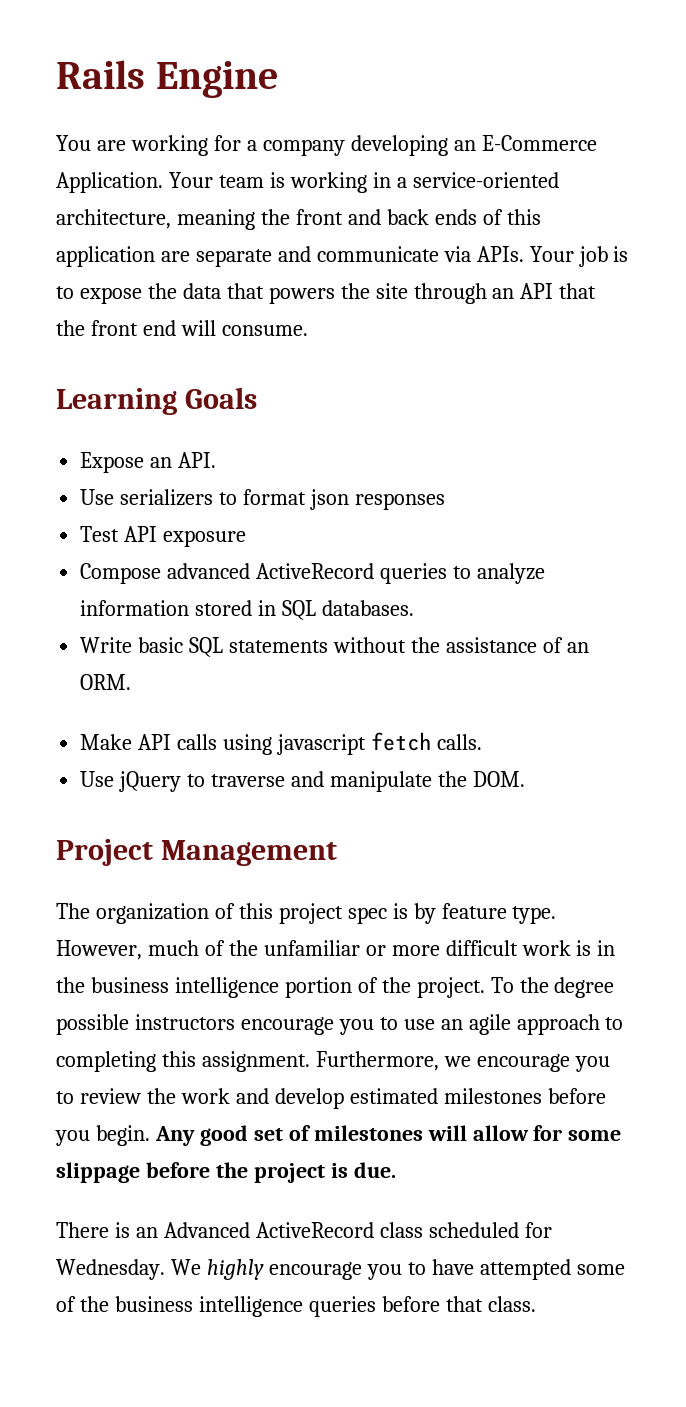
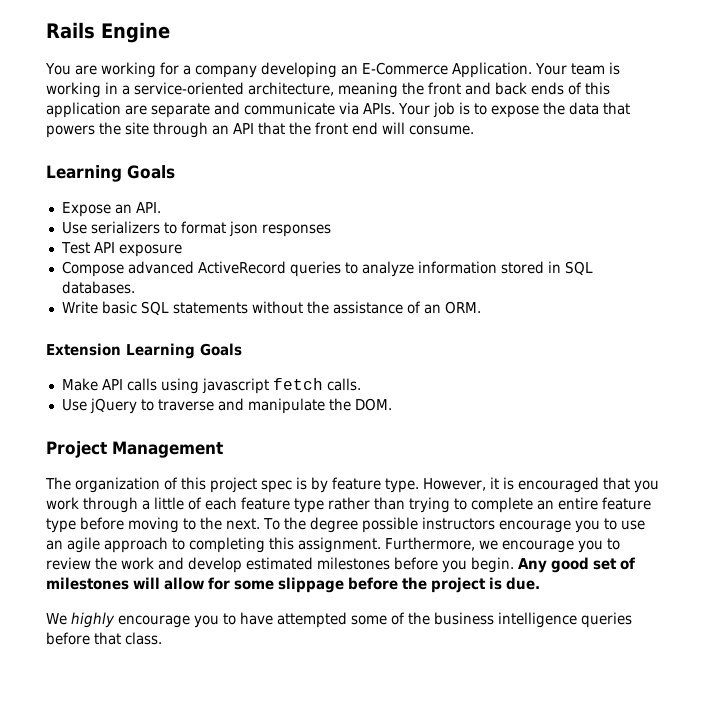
+ Extension Learning Goals
- However, much of the unfamiliar or more difficult work is in the business intelligence portion of the project.
+ However, it is encouraged that you work through a little of each feature type rather than trying to complete an entire feature type before moving to the next.
- There is an Advanced ActiveRecord class scheduled for Wednesday.

